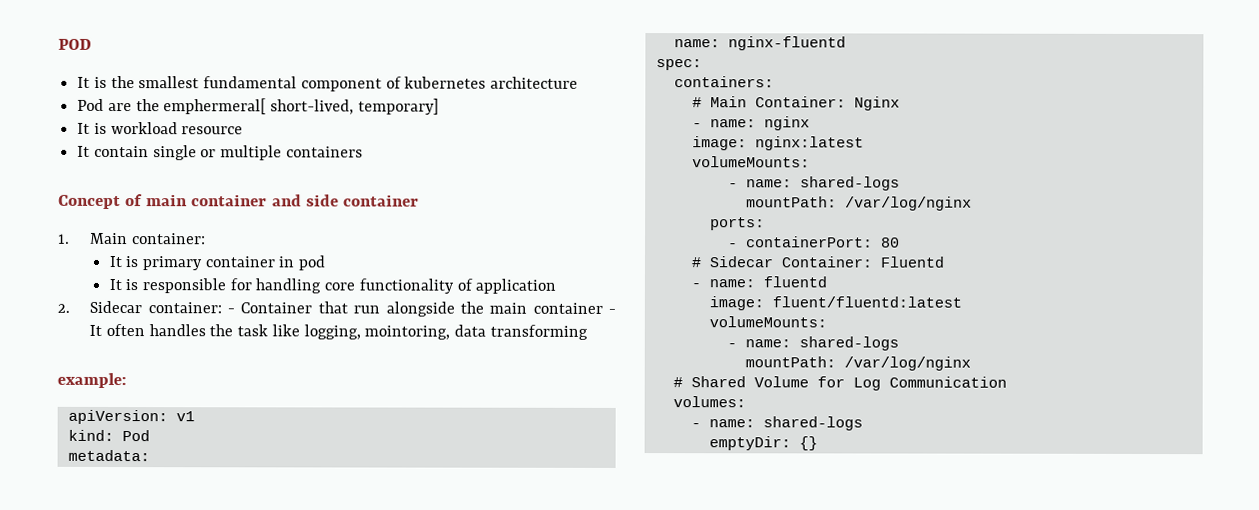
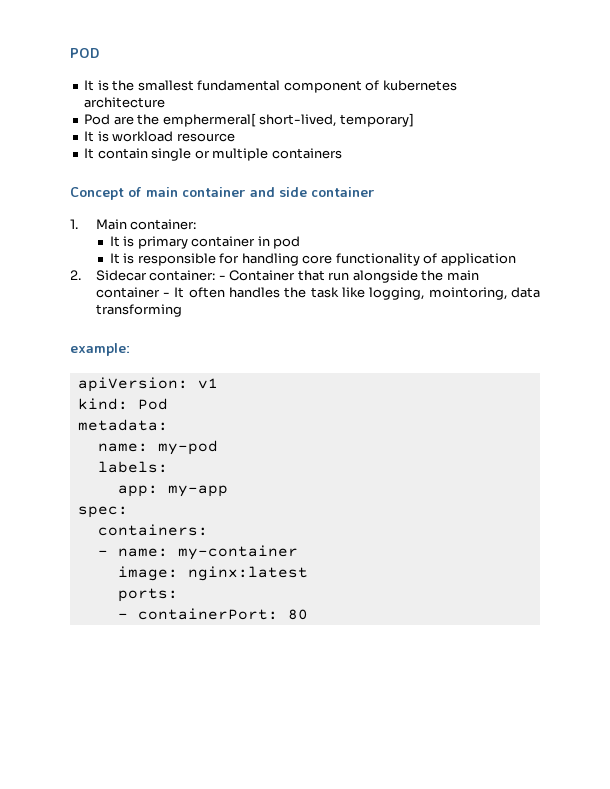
- name: nginx-fluentd
+ name: my-pod
+ labels:
+ app: my-app
  spec:
  containers:
- # Main Container: Nginx
- - name: nginx
+ - name: my-container
  image: nginx:latest
- volumeMounts:
- - name: shared-logs
- mountPath: /var/log/nginx
  ports:
  - containerPort: 80
- # Sidecar Container: Fluentd
- - name: fluentd
- image: fluent/fluentd:latest
- volumeMounts:
- - name: shared-logs
- mountPath: /var/log/nginx
- # Shared Volume for Log Communication
- volumes:
- - name: shared-logs
- emptyDir: {}

